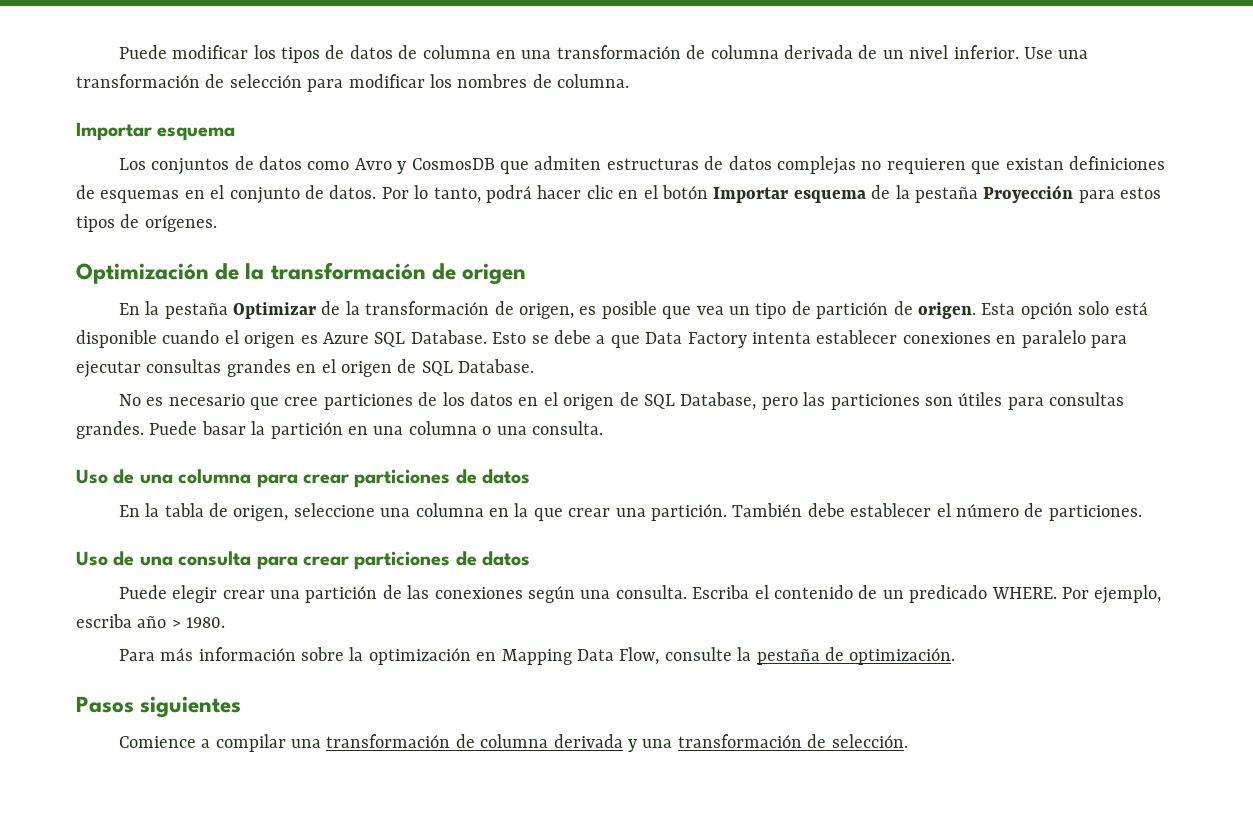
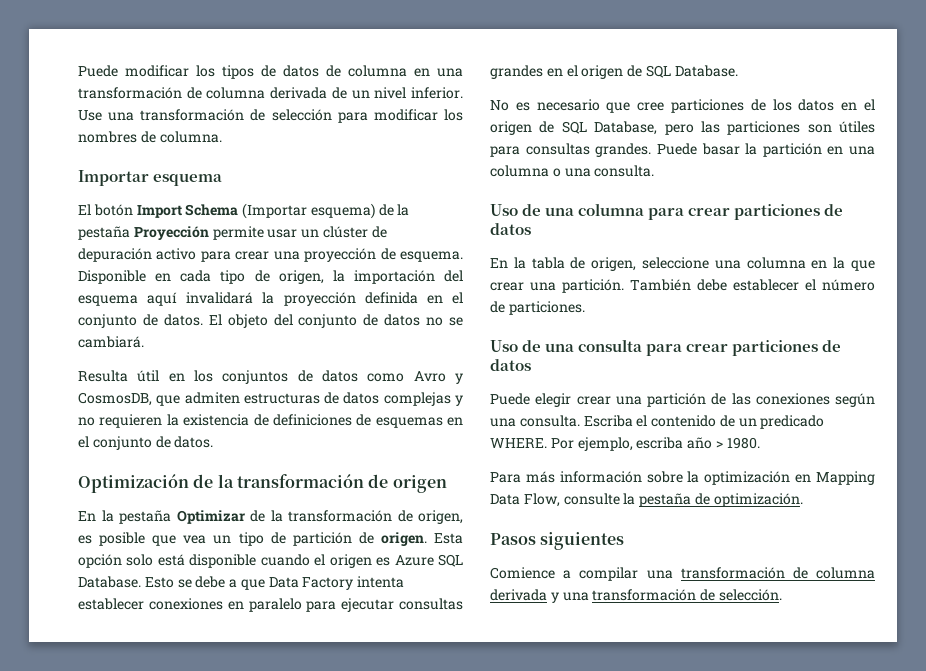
- Los conjuntos de datos como Avro y CosmosDB que admiten estructuras de datos complejas no requieren que existan definiciones de esquemas en el conjunto de datos. Por lo tanto, podrá hacer clic en el botón Importar esquema de la pestaña Proyección para estos tipos de orígenes.
+ El botón Import Schema (Importar esquema) de la pestaña Proyección permite usar un clúster de depuración activo para crear una proyección de esquema. Disponible en cada tipo de origen, la importación del esquema aquí invalidará la proyección definida en el conjunto de datos. El objeto del conjunto de datos no se cambiará.
+ Resulta útil en los conjuntos de datos como Avro y CosmosDB, que admiten estructuras de datos complejas y no requieren la existencia de definiciones de esquemas en el conjunto de datos.

